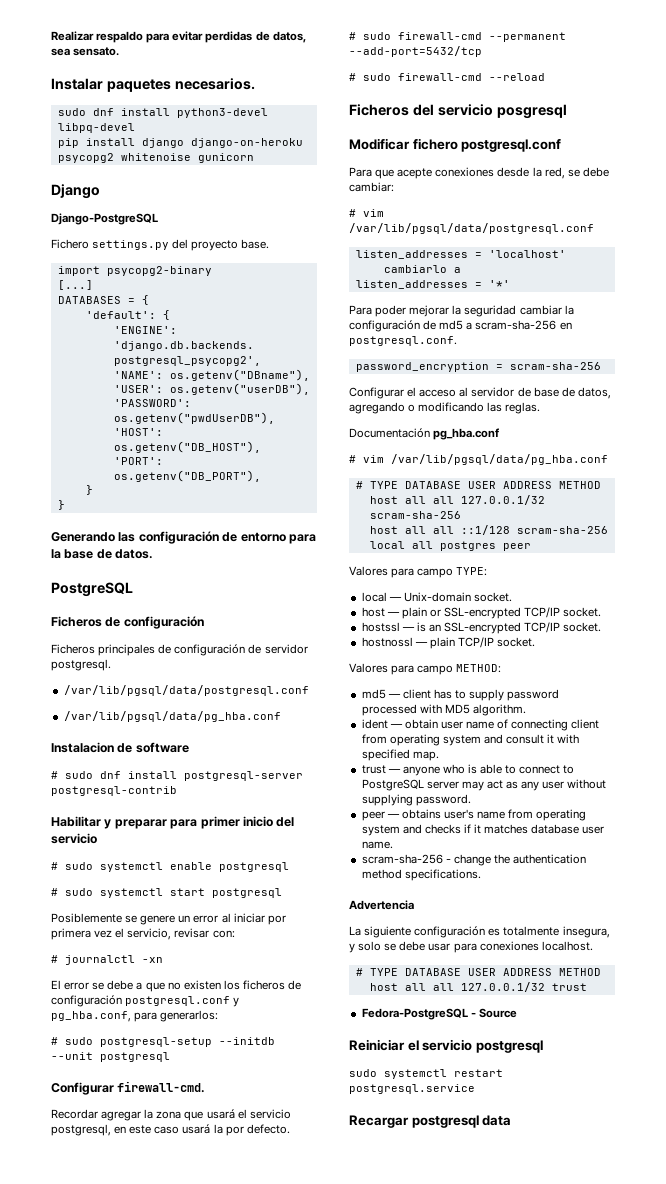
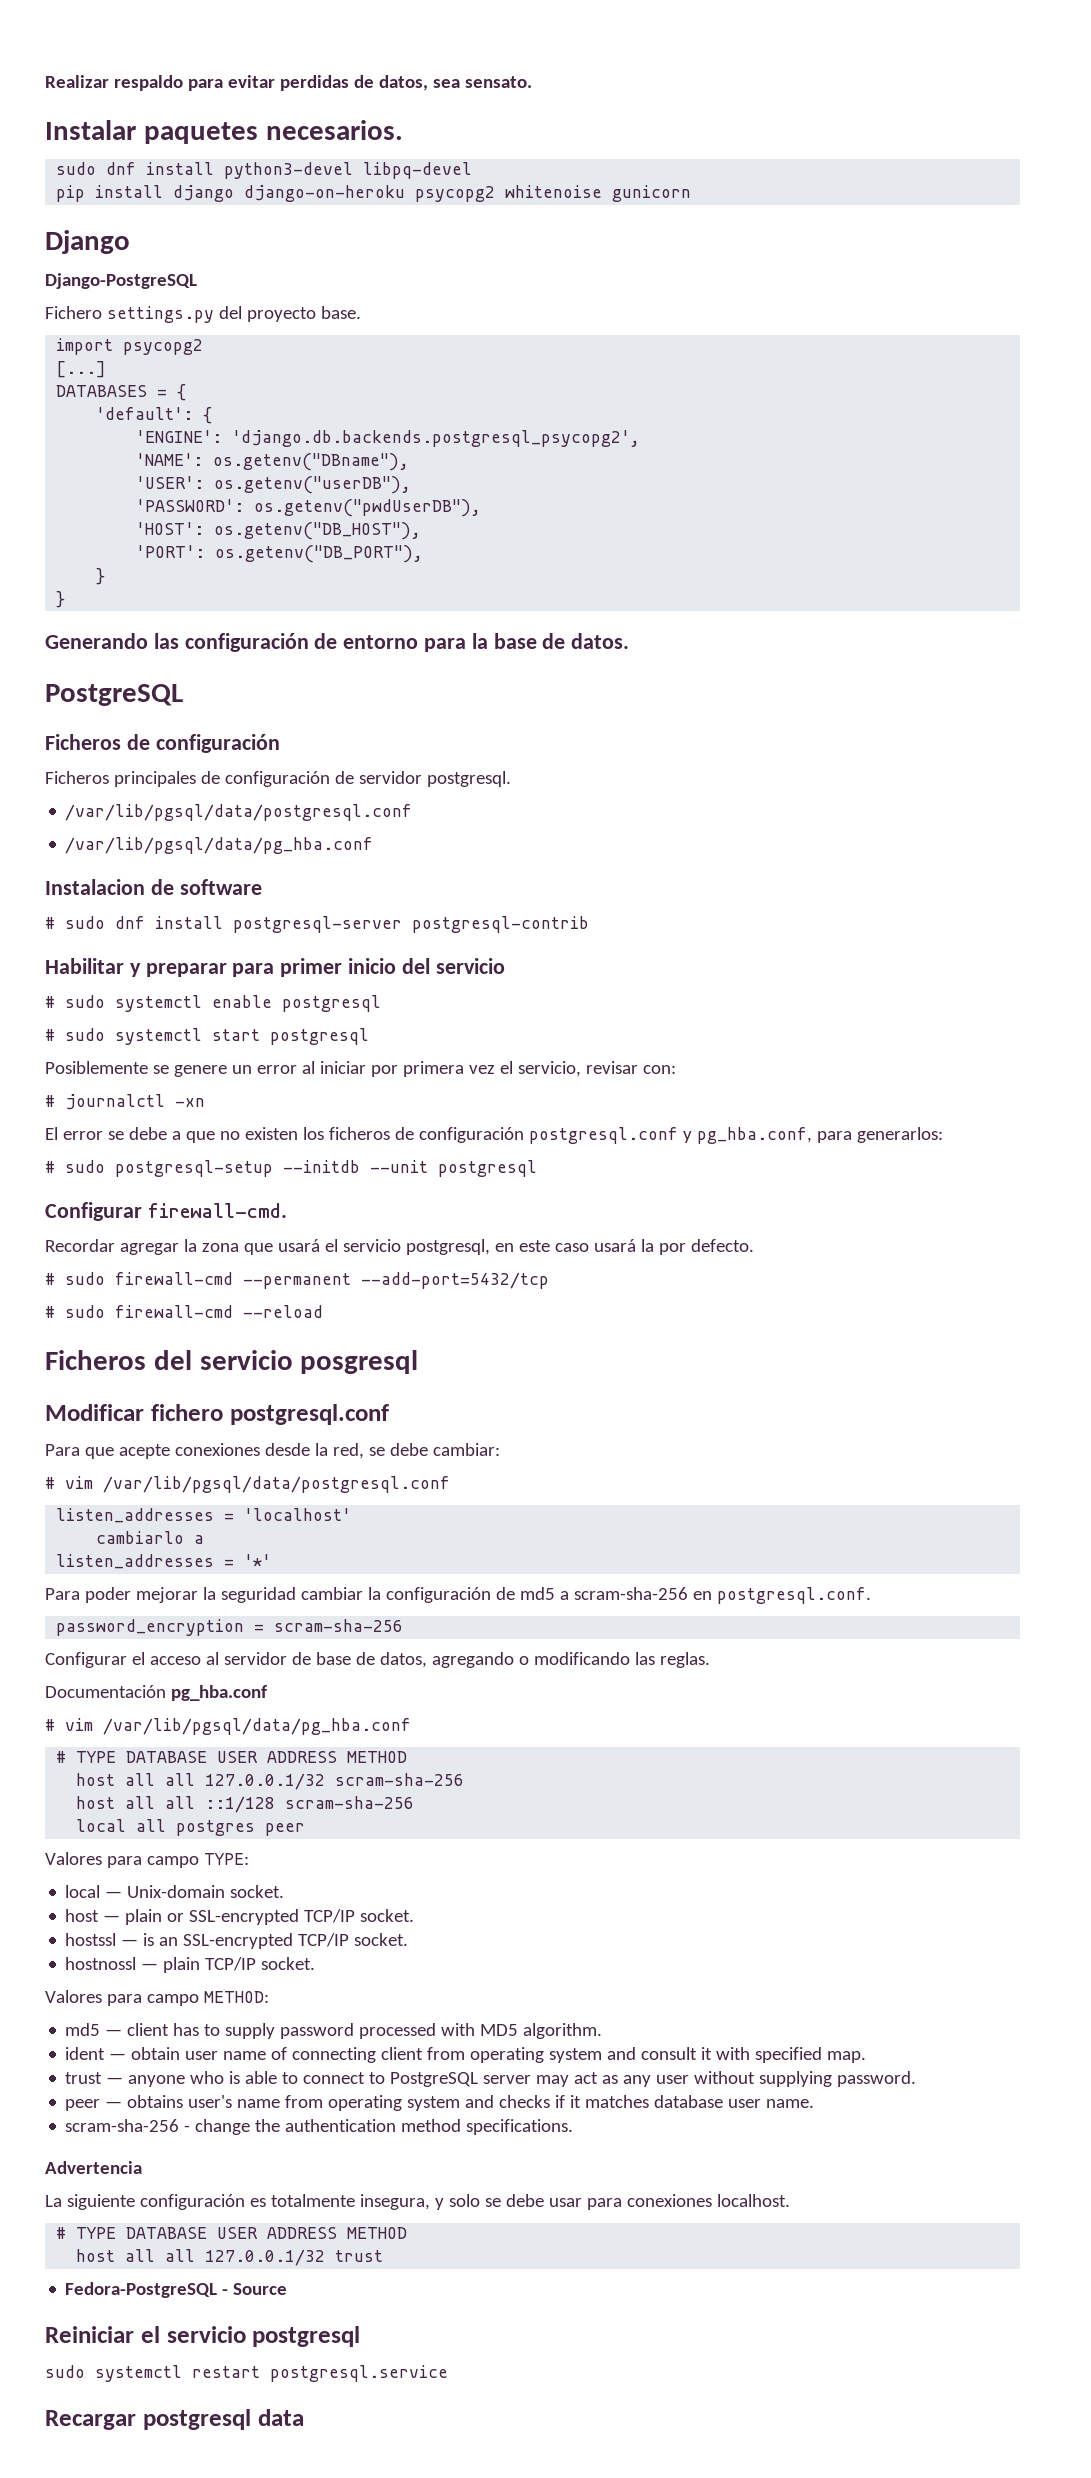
- import psycopg2-binary
+ import psycopg2

